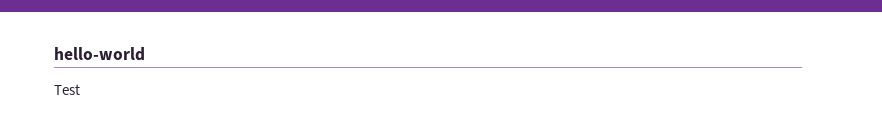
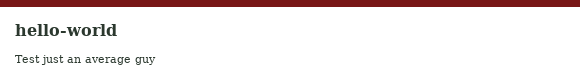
- Test
+ Test just an average guy

